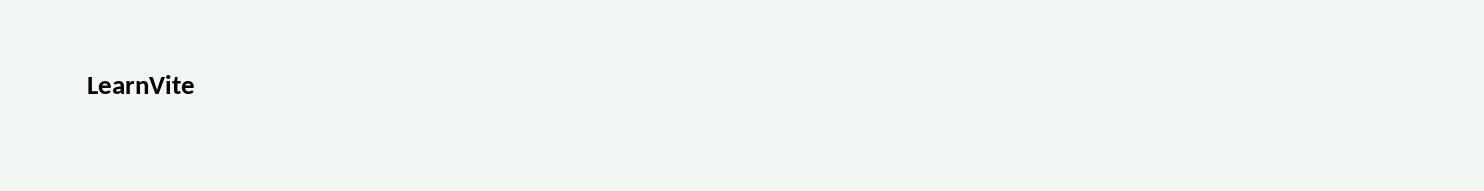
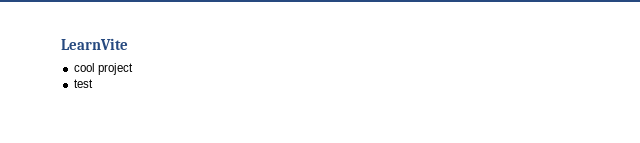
+ cool project
+ test

